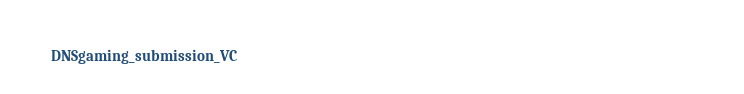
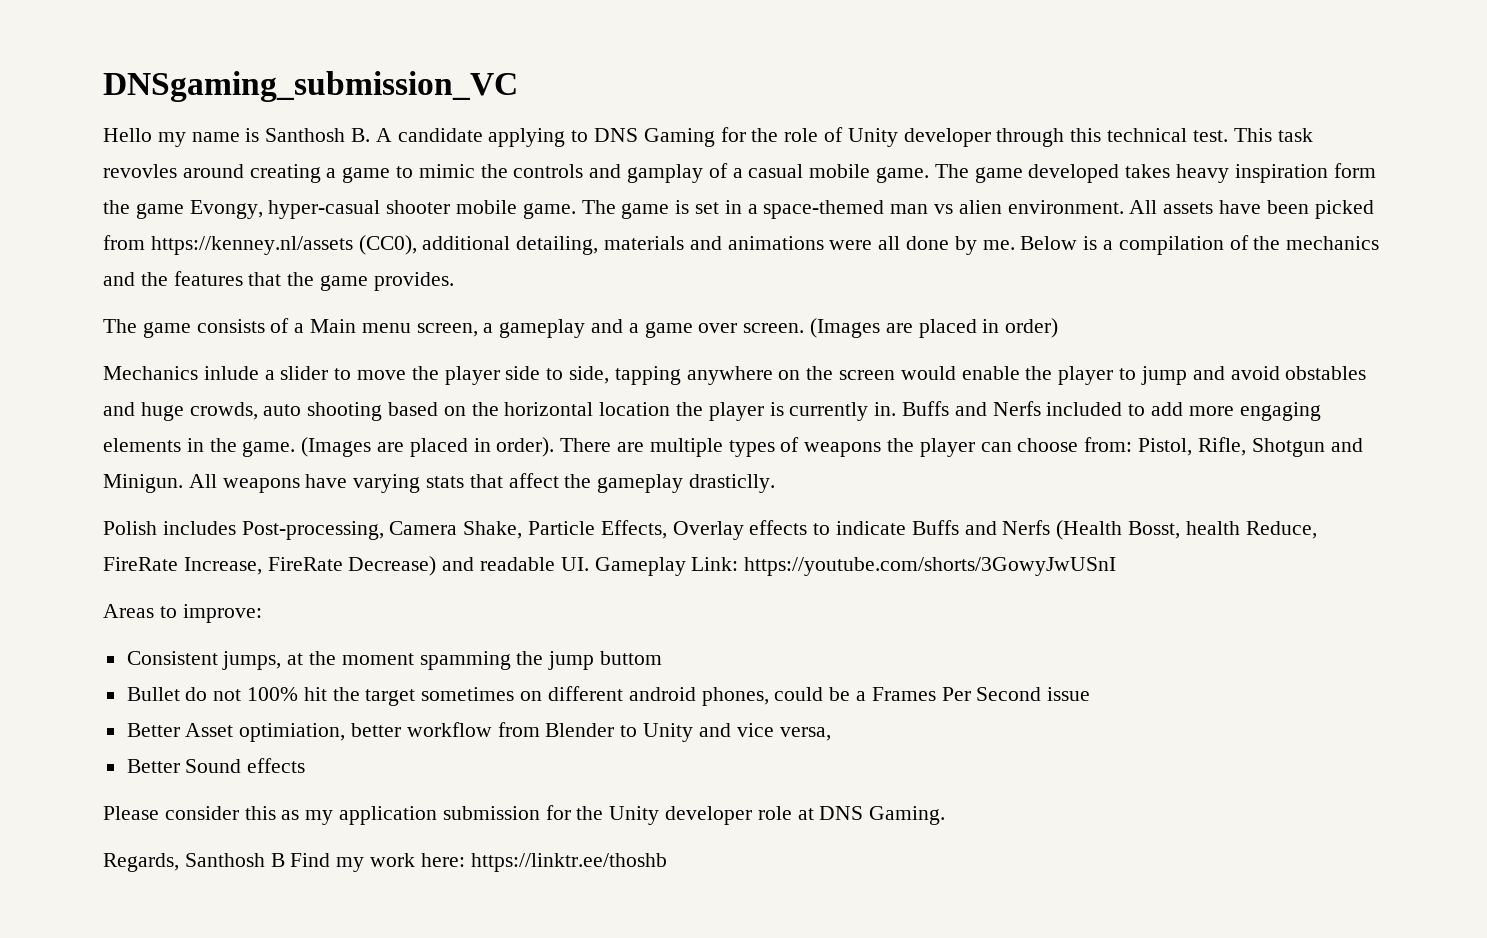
+ Hello my name is Santhosh B. A candidate applying to DNS Gaming for the role of Unity developer through this technical test. This task revovles around creating a game to mimic the controls and gamplay of a casual mobile game. The game developed takes heavy inspiration form the game Evongy, hyper-casual shooter mobile game. The game is set in a space-themed man vs alien environment. All assets have been picked from https://kenney.nl/assets (CC0), additional detailing, materials and animations were all done by me. Below is a compilation of the mechanics and the features that the game provides.
+ The game consists of a Main menu screen, a gameplay and a game over screen. (Images are placed in order)
+ Mechanics inlude a slider to move the player side to side, tapping anywhere on the screen would enable the player to jump and avoid obstables and huge crowds, auto shooting based on the horizontal location the player is currently in. Buffs and Nerfs included to add more engaging elements in the game. (Images are placed in order). There are multiple types of weapons the player can choose from: Pistol, Rifle, Shotgun and Minigun. All weapons have varying stats that affect the gameplay drasticlly.
+ Polish includes Post-processing, Camera Shake, Particle Effects, Overlay effects to indicate Buffs and Nerfs (Health Bosst, health Reduce, FireRate Increase, FireRate Decrease) and readable UI. Gameplay Link: https://youtube.com/shorts/3GowyJwUSnI
+ Areas to improve:
+ Consistent jumps, at the moment spamming the jump buttom
+ Bullet do not 100% hit the target sometimes on different android phones, could be a Frames Per Second issue
+ Better Asset optimiation, better workflow from Blender to Unity and vice versa,
+ Better Sound effects
+ Please consider this as my application submission for the Unity developer role at DNS Gaming.
+ Regards, Santhosh B Find my work here: https://linktr.ee/thoshb

